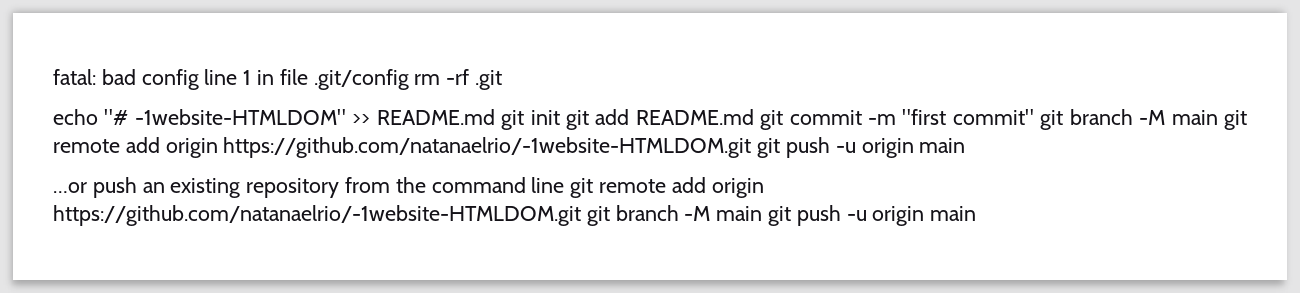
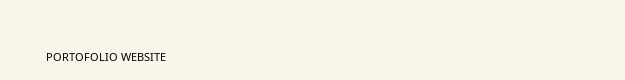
- fatal: bad config line 1 in file .git/config rm -rf .git
- echo "# -1website-HTMLDOM" >> README.md git init git add README.md git commit -m "first commit" git branch -M main git remote add origin https://github.com/natanaelrio/-1website-HTMLDOM.git git push -u origin main
- …or push an existing repository from the command line git remote add origin https://github.com/natanaelrio/-1website-HTMLDOM.git git branch -M main git push -u origin main
+ PORTOFOLIO WEBSITE

